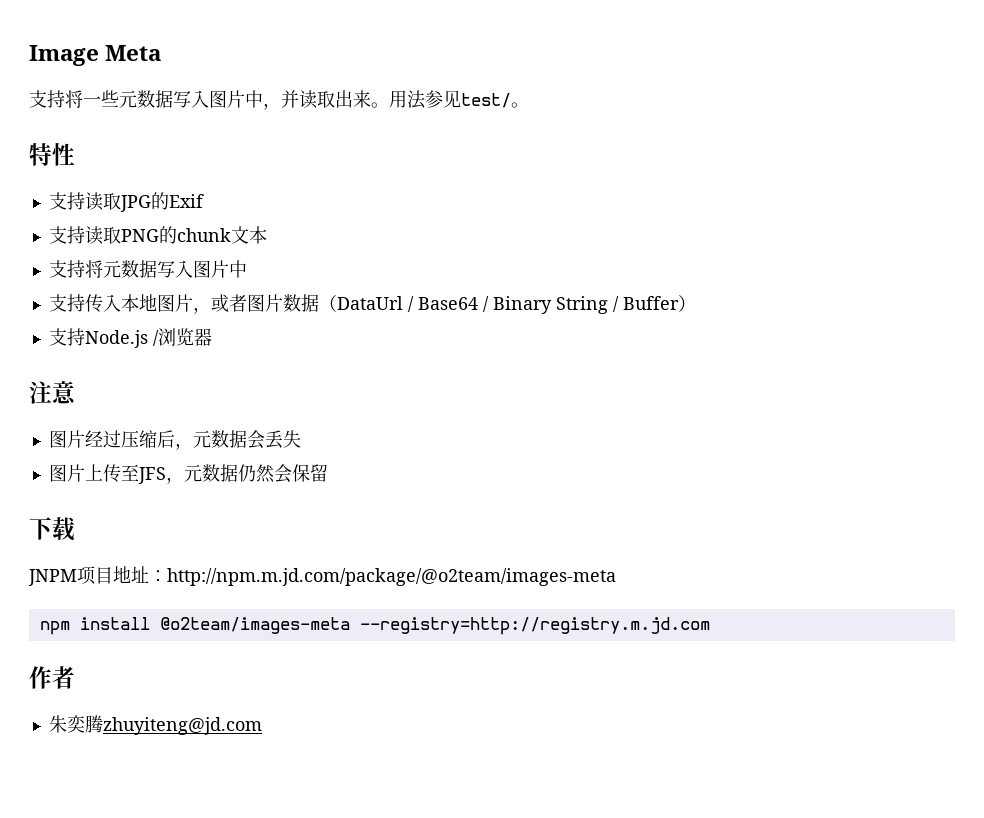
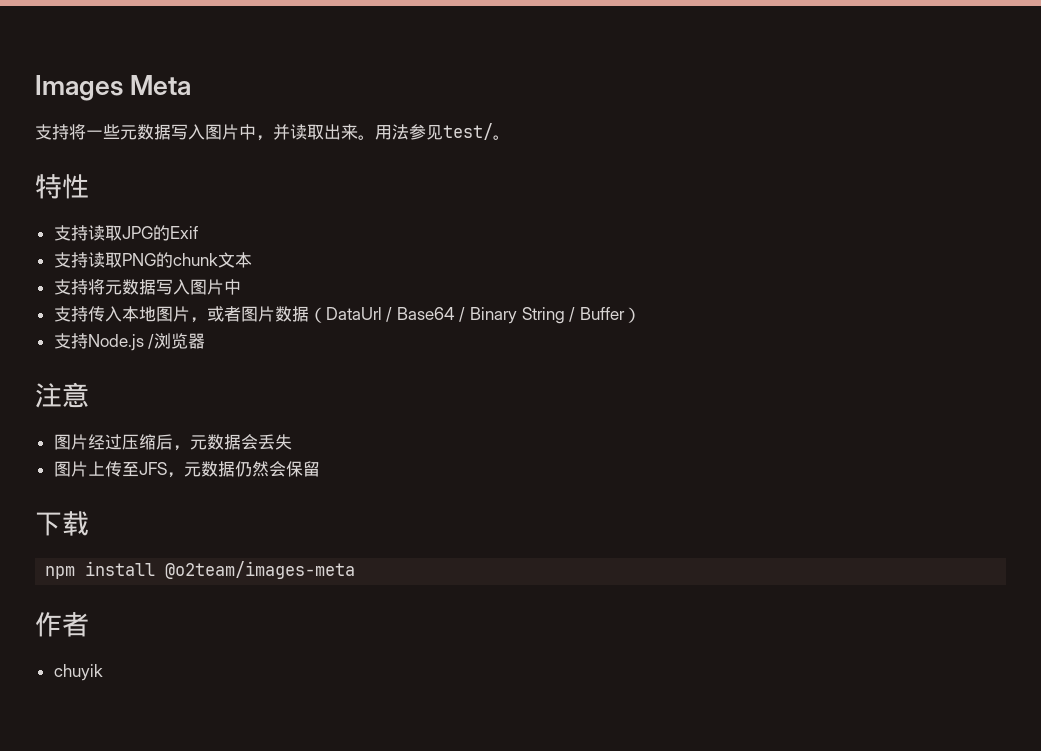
- Image Meta
+ Images Meta
- JNPM项目地址：http://npm.m.jd.com/package/@o2team/images-meta
- npm install @o2team/images-meta --registry=http://registry.m.jd.com
+ npm install @o2team/images-meta
- 朱奕腾zhuyiteng@jd.com
+ chuyik

